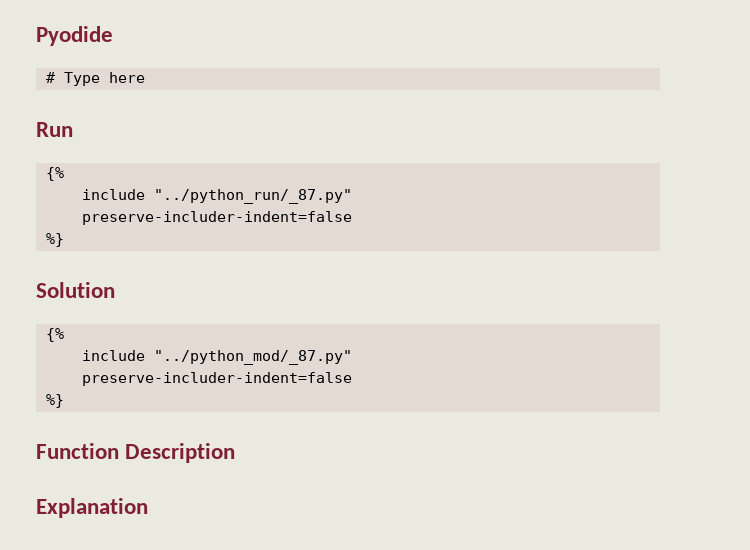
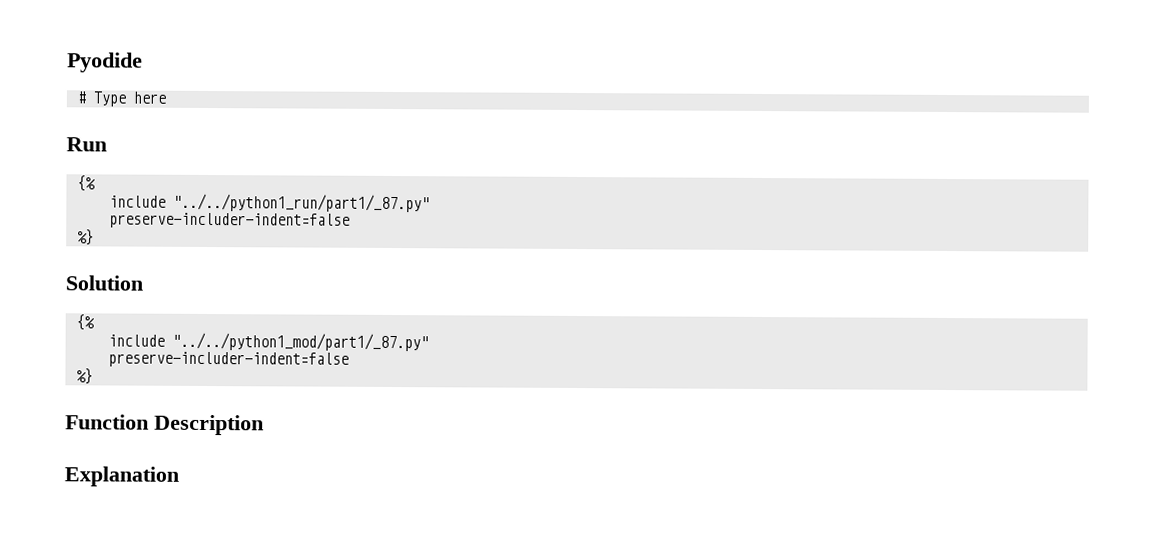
- include "../python_run/_87.py"
+ include "../../python1_run/part1/_87.py"
- include "../python_mod/_87.py"
+ include "../../python1_mod/part1/_87.py"

